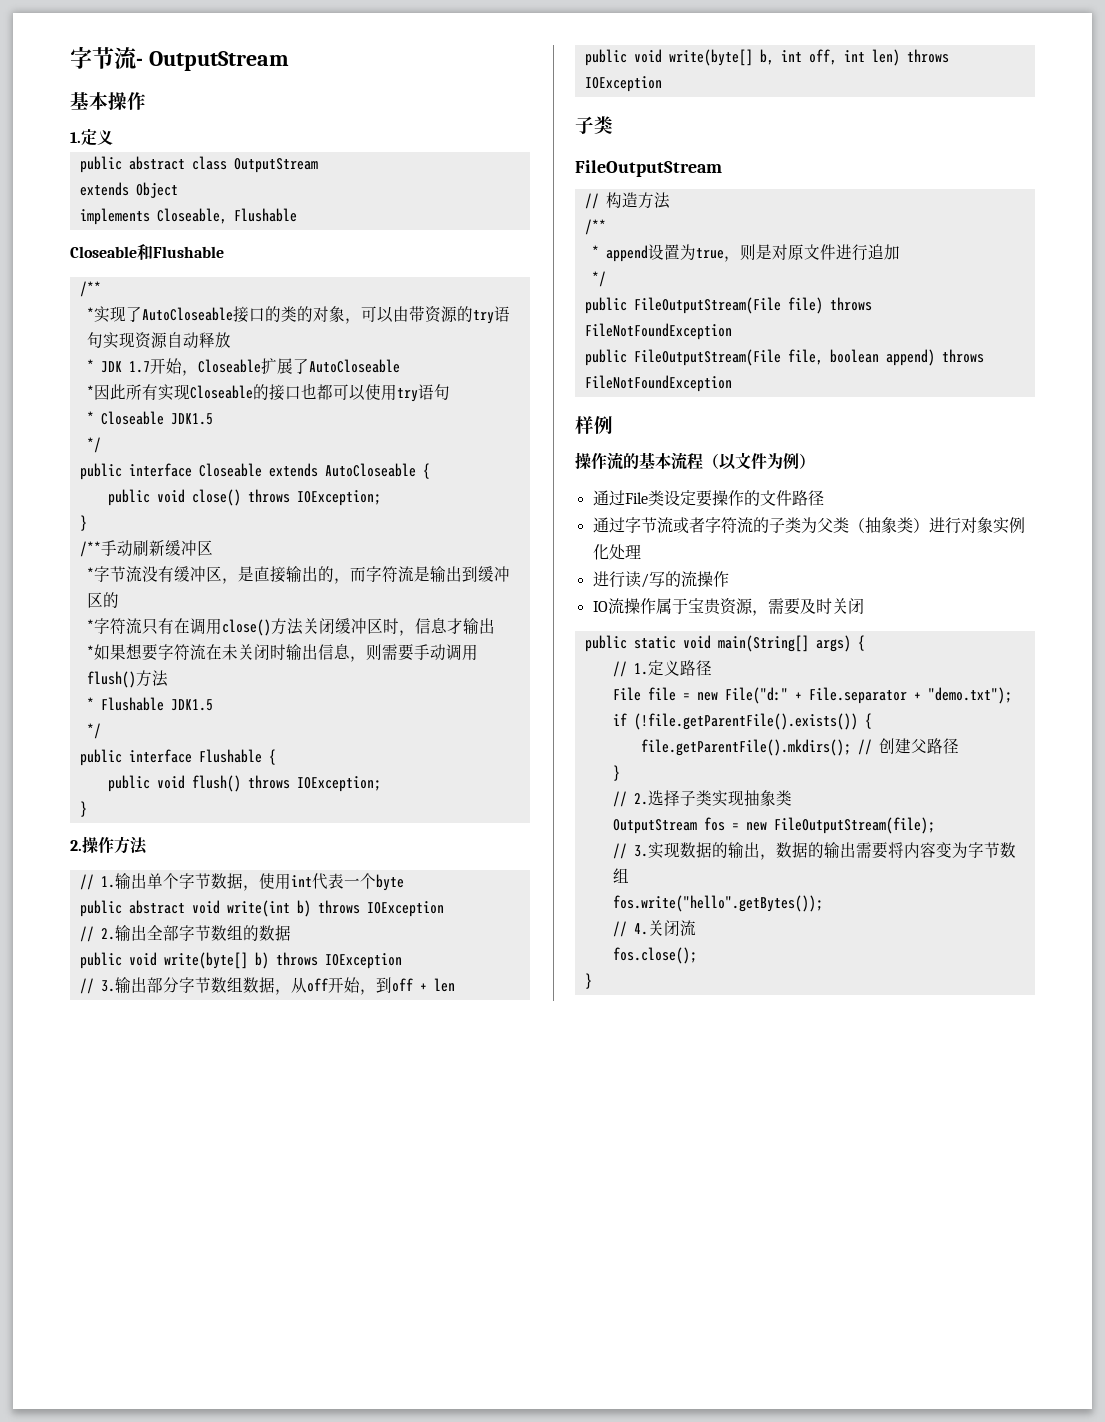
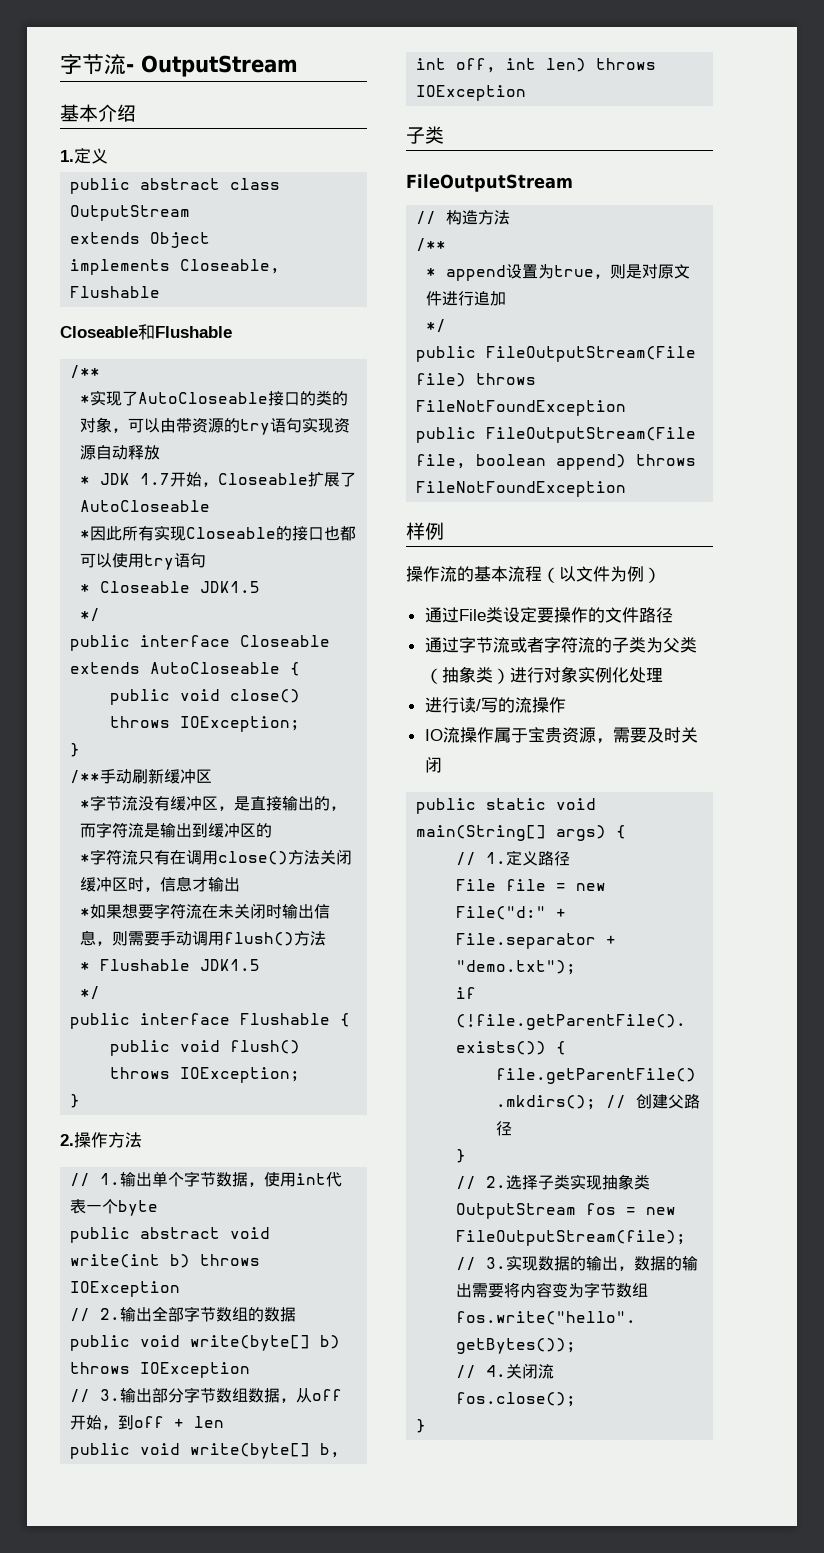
- 基本操作
+ 基本介绍

